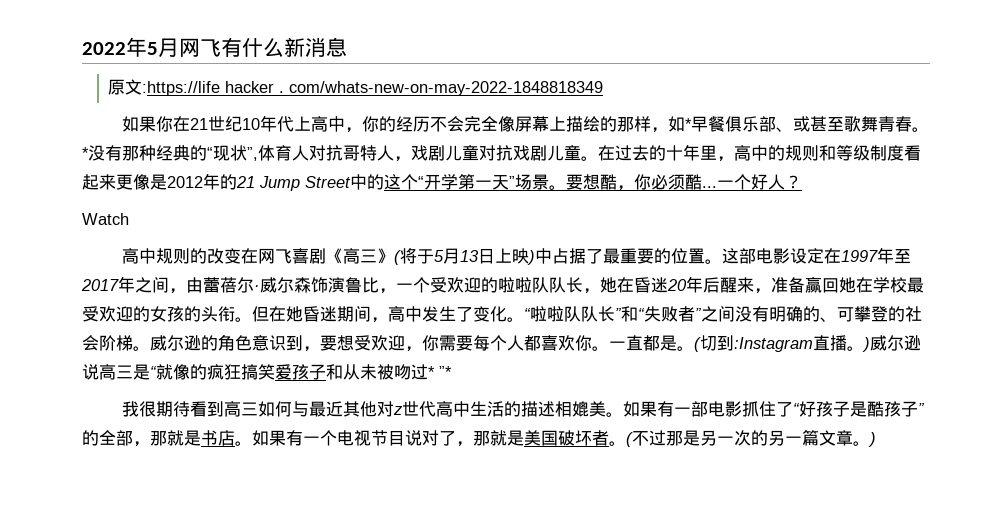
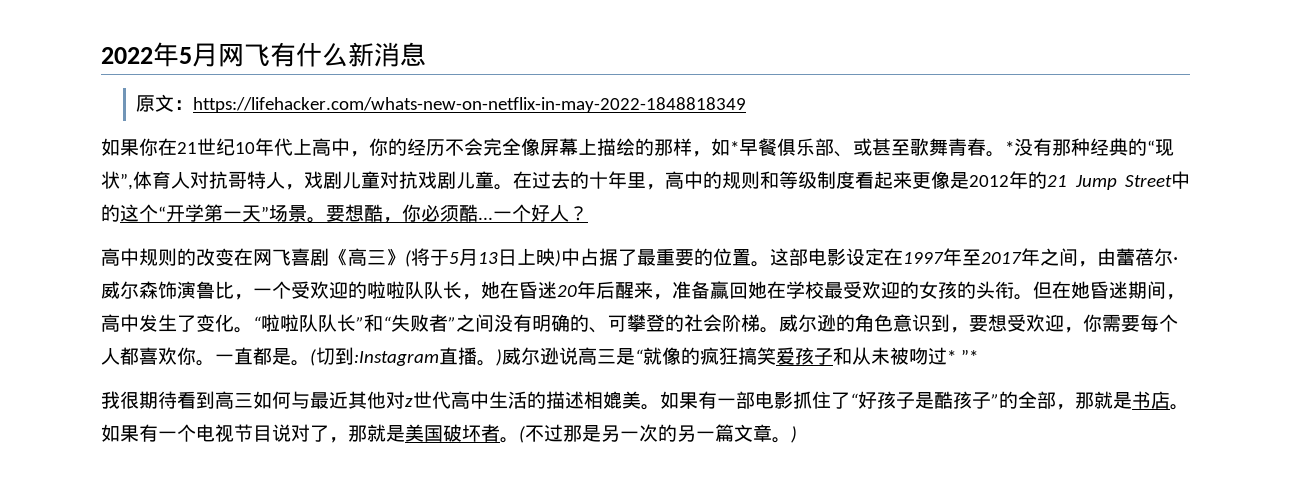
- 原文:https://life hacker . com/whats-new-on-may-2022-1848818349
+ 原文：https://lifehacker.com/whats-new-on-netflix-in-may-2022-1848818349
- Watch

